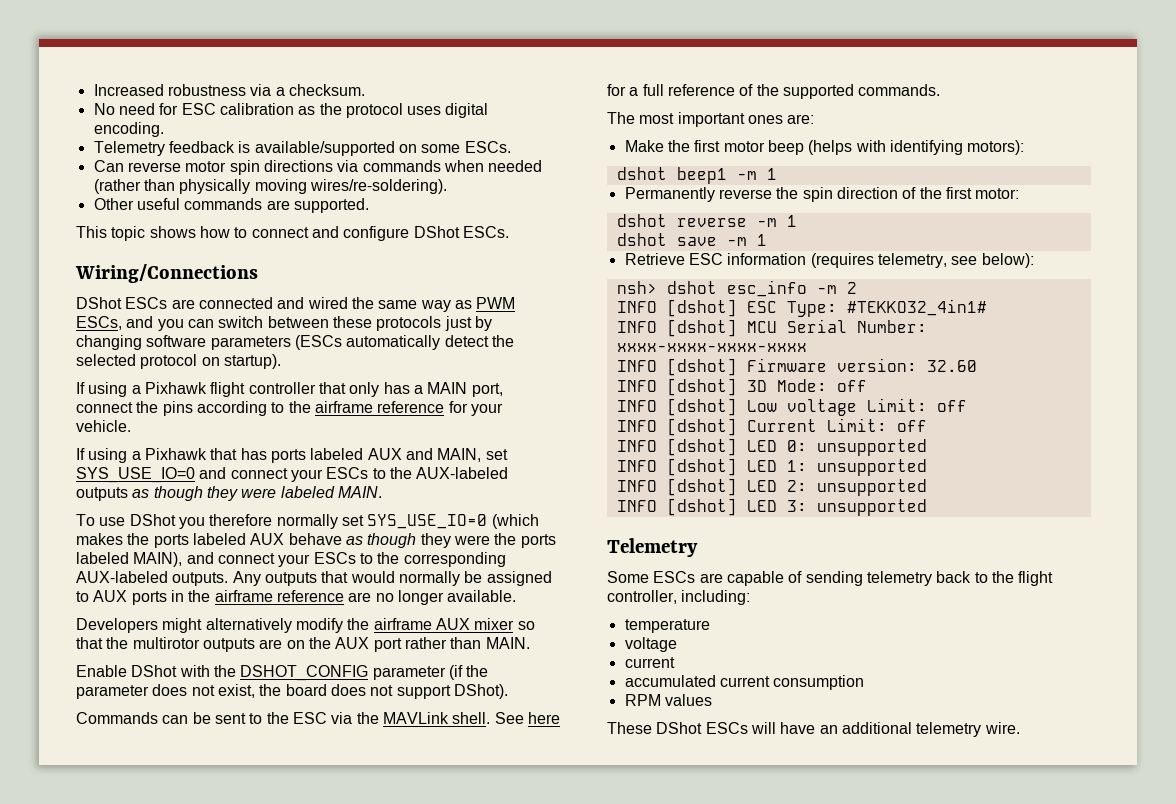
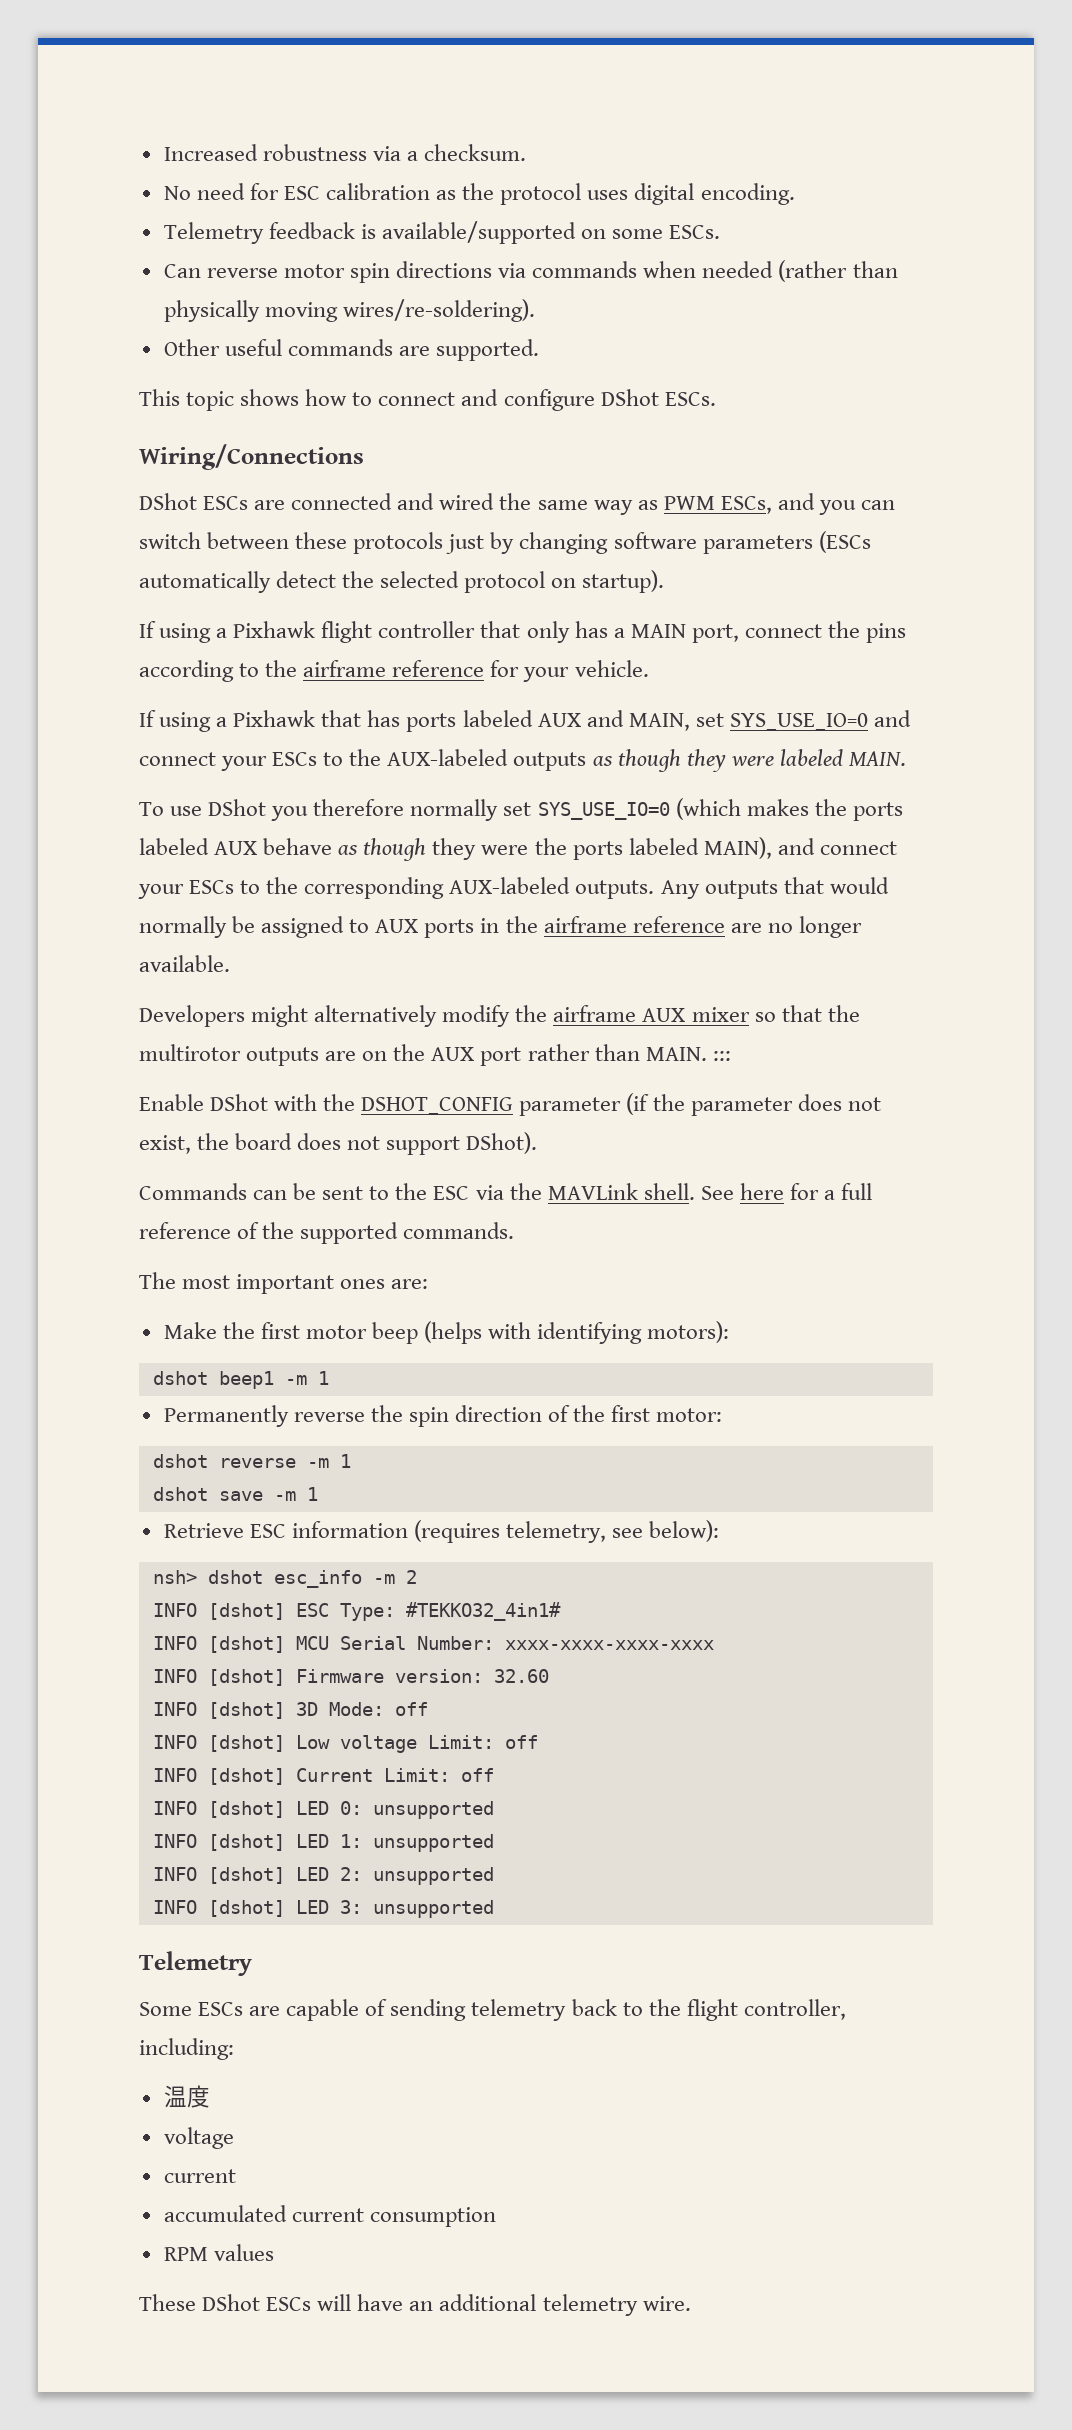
- Developers might alternatively modify the airframe AUX mixer so that the multirotor outputs are on the AUX port rather than MAIN.
+ Developers might alternatively modify the airframe AUX mixer so that the multirotor outputs are on the AUX port rather than MAIN. :::
- temperature
+ 温度

